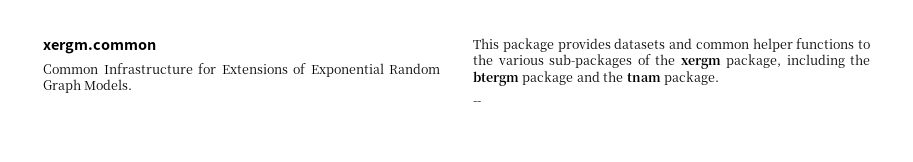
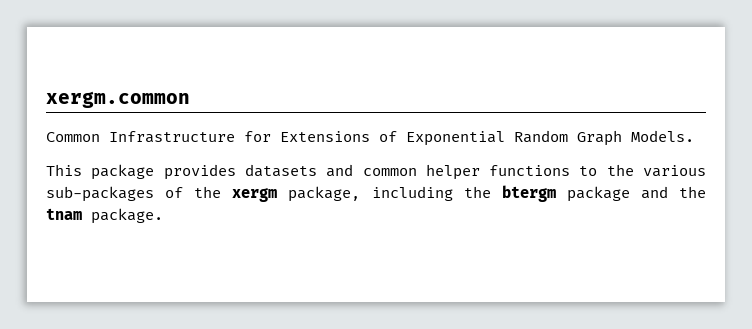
- --

